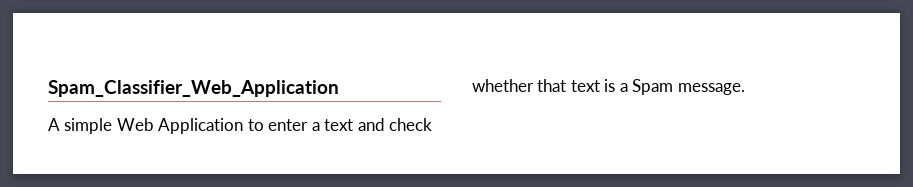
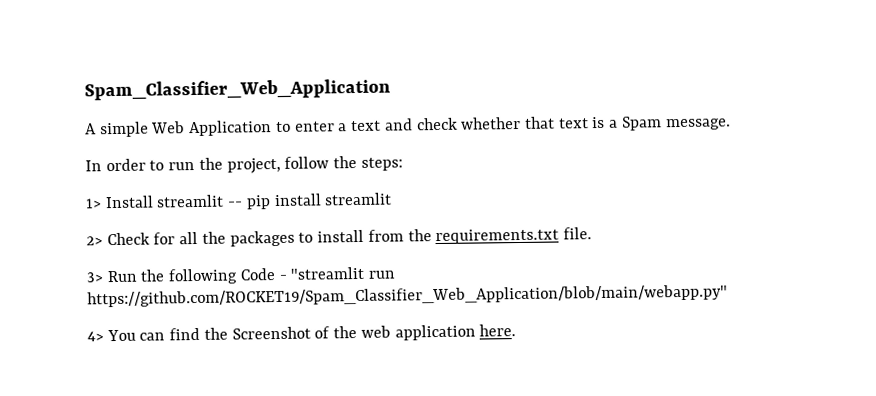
+ In order to run the project, follow the steps:
+ 1> Install streamlit -- pip install streamlit
+ 2> Check for all the packages to install from the requirements.txt file.
+ 3> Run the following Code - "streamlit run https://github.com/ROCKET19/Spam_Classifier_Web_Application/blob/main/webapp.py"
+ 4> You can find the Screenshot of the web application here.

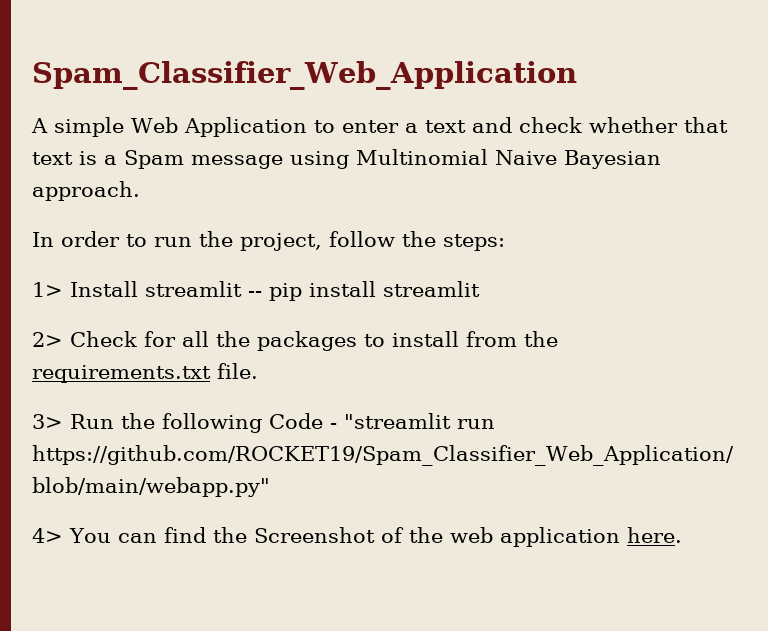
- A simple Web Application to enter a text and check whether that text is a Spam message.
+ A simple Web Application to enter a text and check whether that text is a Spam message using Multinomial Naive Bayesian approach.

